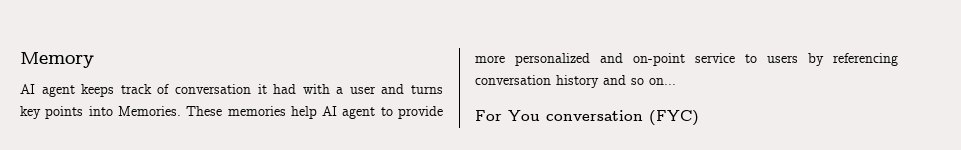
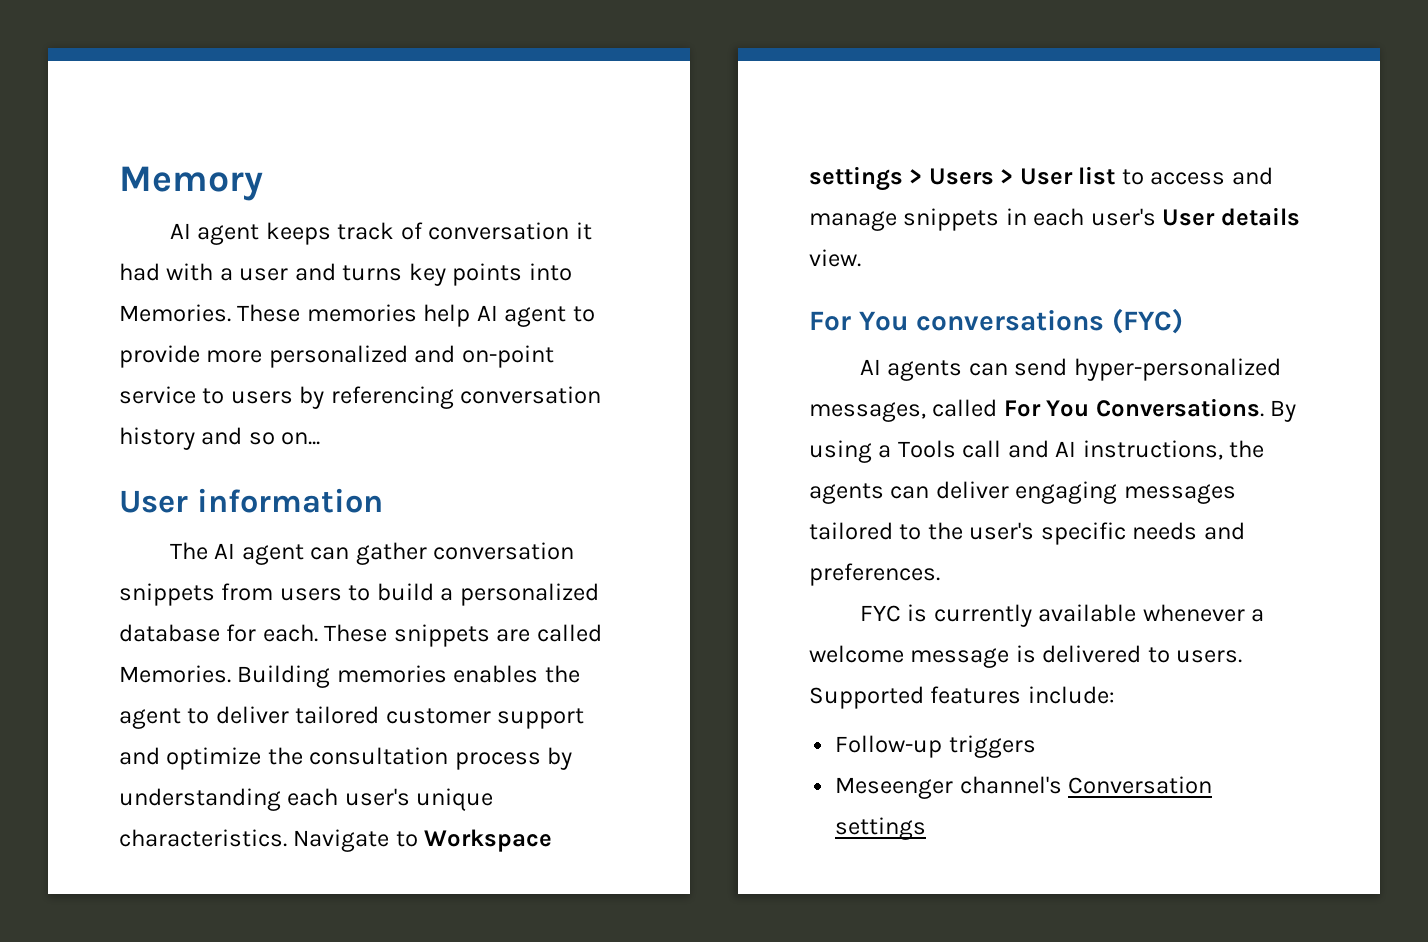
- For You conversation (FYC)
+ User information
+ The AI agent can gather conversation snippets from users to build a personalized database for each. These snippets are called Memories. Building memories enables the agent to deliver tailored customer support and optimize the consultation process by understanding each user's unique characteristics. Navigate to Workspace settings > Users > User list to access and manage snippets in each user's User details view.
+ For You conversations (FYC)
+ AI agents can send hyper-personalized messages, called For You Conversations. By using a Tools call and AI instructions, the agents can deliver engaging messages tailored to the user's specific needs and preferences.
+ FYC is currently available whenever a welcome message is delivered to users. Supported features include:
+ Follow-up triggers
+ Meseenger channel's Conversation settings

